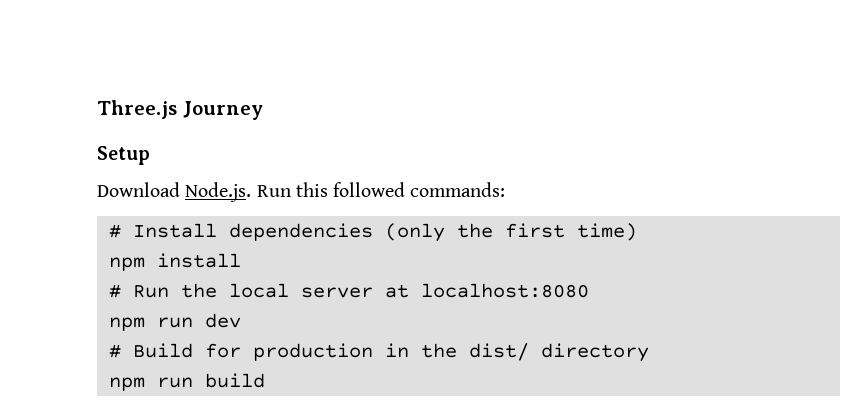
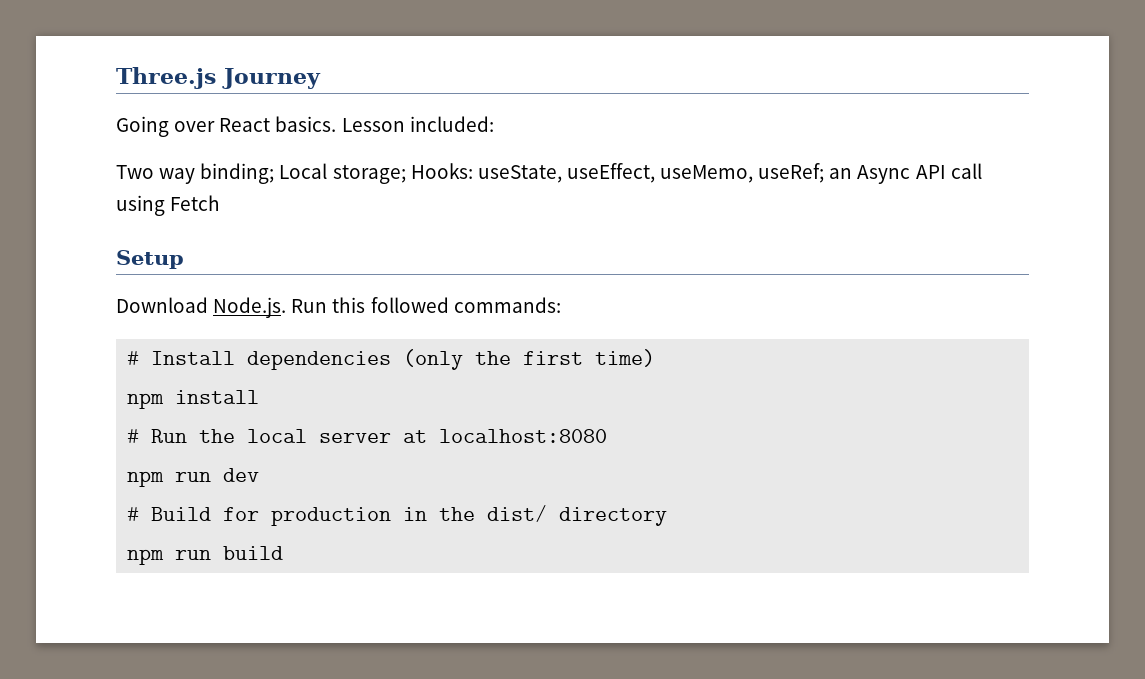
+ Going over React basics. Lesson included:
+ Two way binding; Local storage; Hooks: useState, useEffect, useMemo, useRef; an Async API call using Fetch

